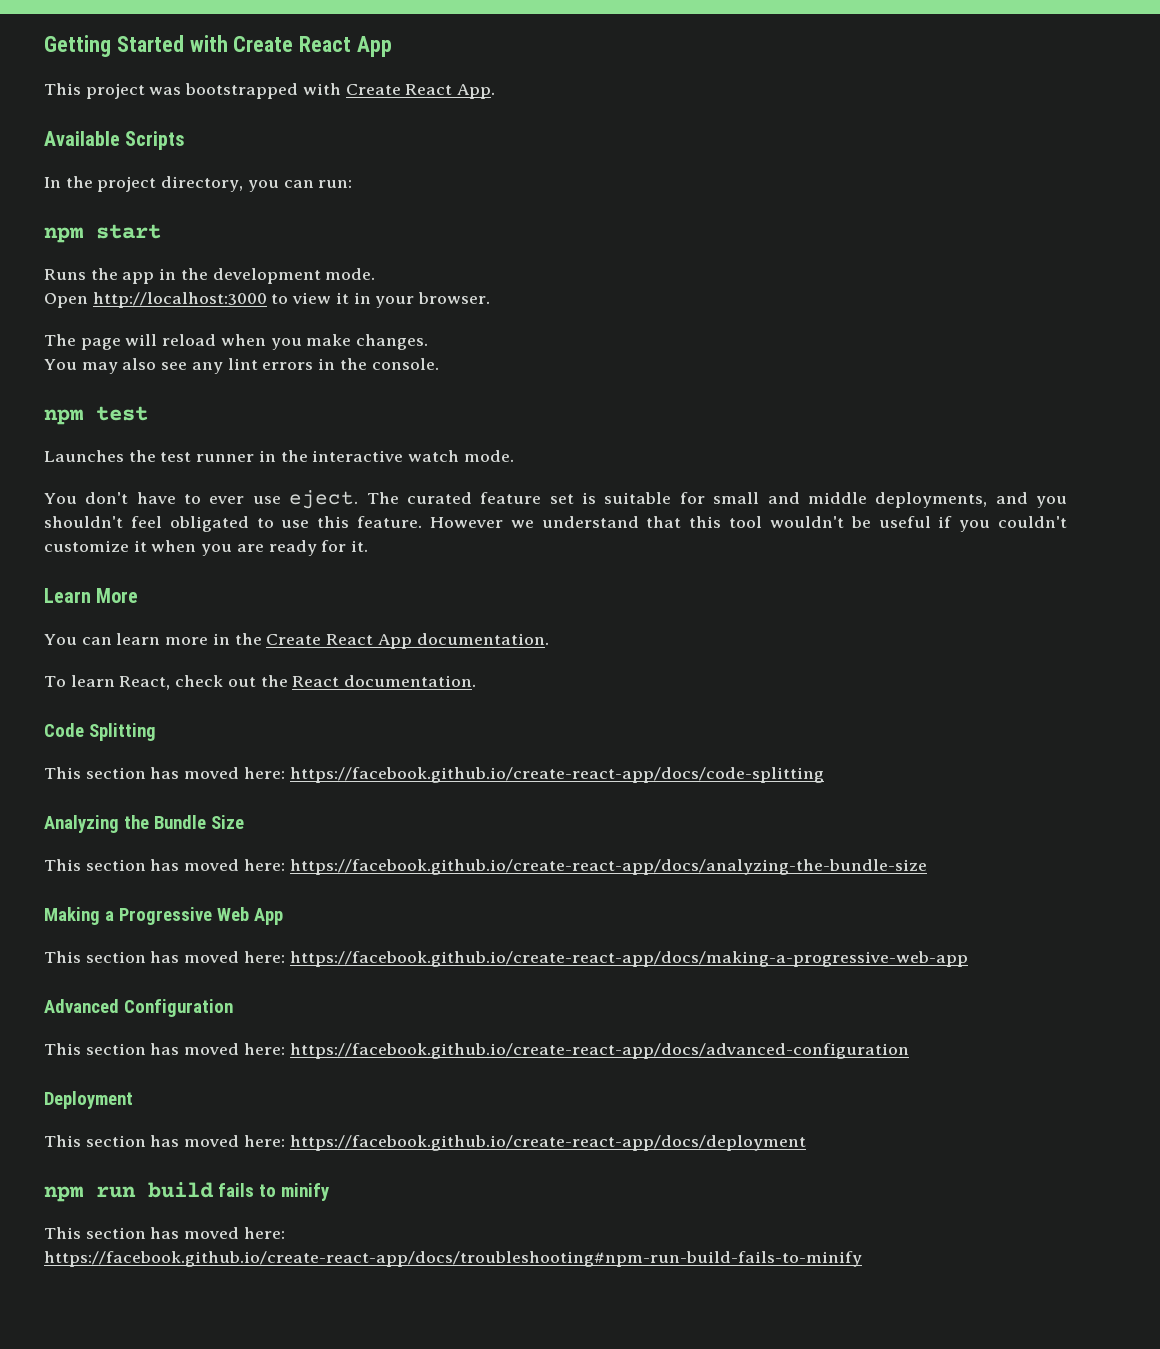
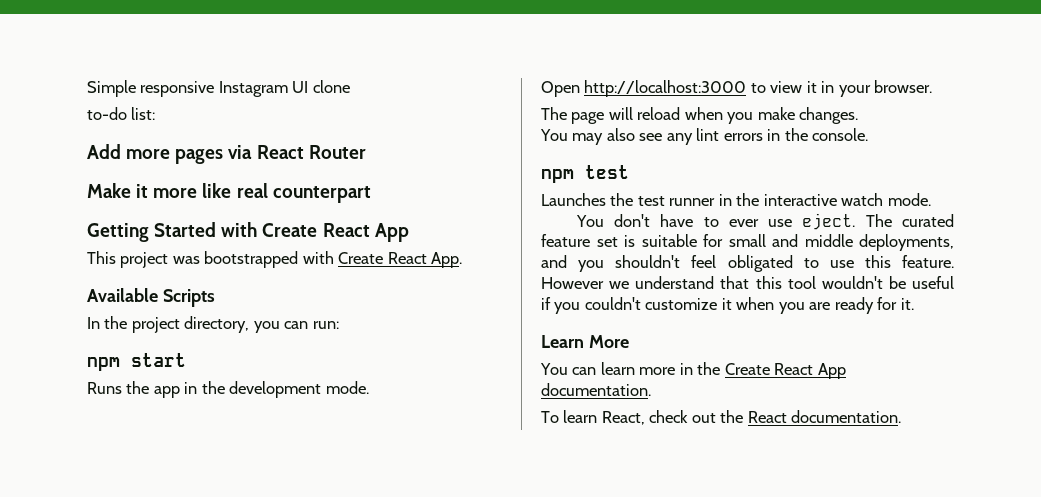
+ Simple responsive Instagram UI clone
+ to-do list:
+ Add more pages via React Router
+ Make it more like real counterpart
- Code Splitting
- This section has moved here: https://facebook.github.io/create-react-app/docs/code-splitting
- Analyzing the Bundle Size
- This section has moved here: https://facebook.github.io/create-react-app/docs/analyzing-the-bundle-size
- Making a Progressive Web App
- This section has moved here: https://facebook.github.io/create-react-app/docs/making-a-progressive-web-app
- Advanced Configuration
- This section has moved here: https://facebook.github.io/create-react-app/docs/advanced-configuration
- Deployment
- This section has moved here: https://facebook.github.io/create-react-app/docs/deployment
- npm run build fails to minify
- This section has moved here: https://facebook.github.io/create-react-app/docs/troubleshooting#npm-run-build-fails-to-minify

